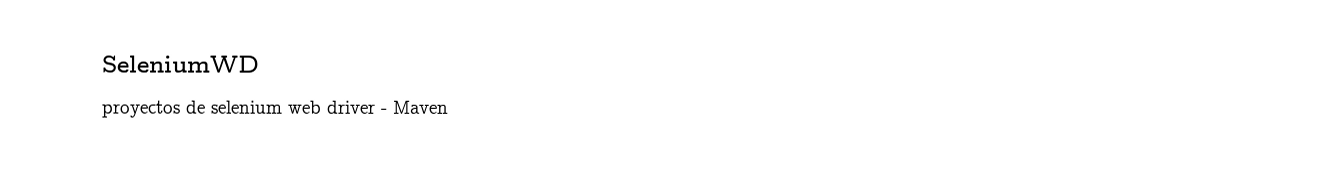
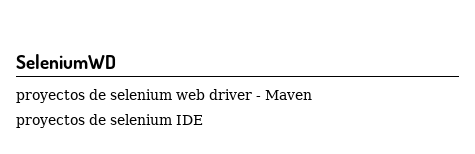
+ proyectos de selenium IDE

